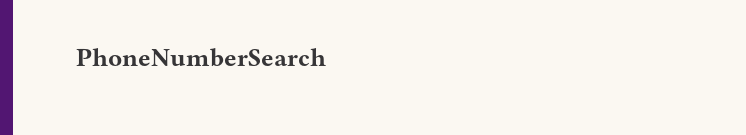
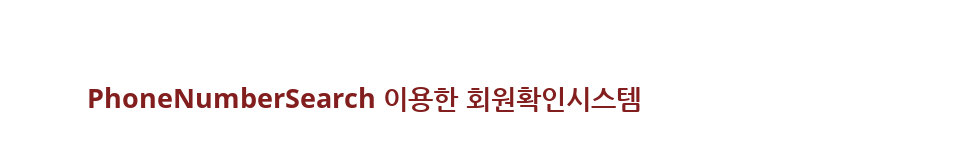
- PhoneNumberSearch
+ PhoneNumberSearch 이용한 회원확인시스템

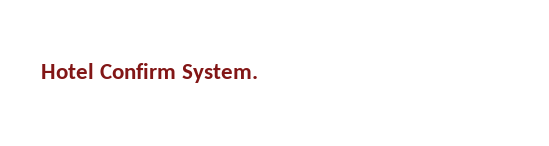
- PhoneNumberSearch 이용한 회원확인시스템
+ Hotel Confirm System.

